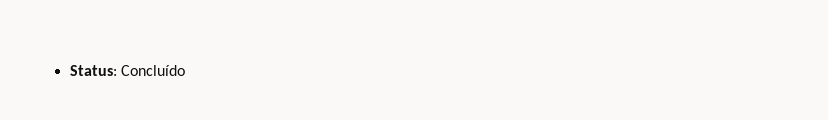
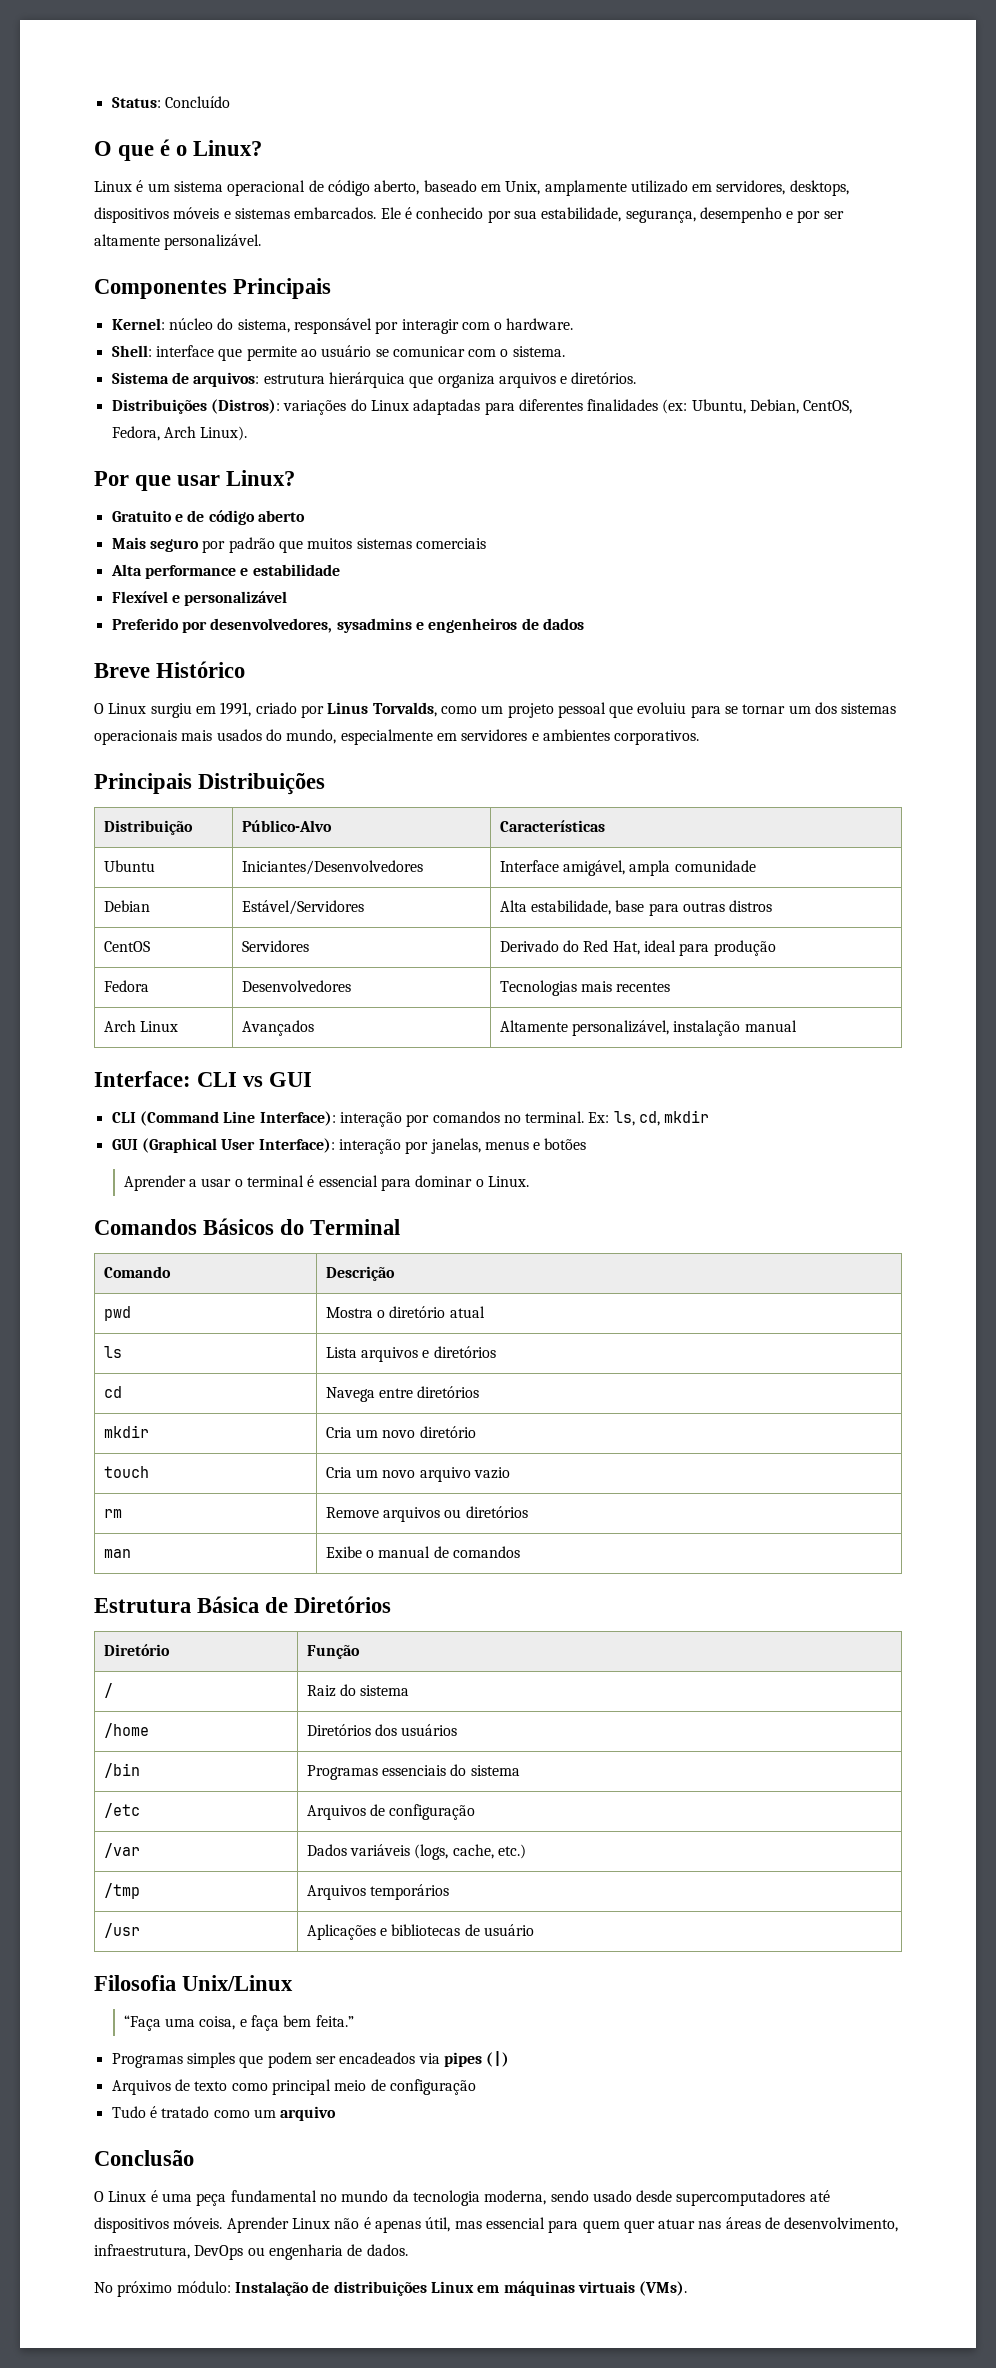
+ O que é o Linux?
+ Linux é um sistema operacional de código aberto, baseado em Unix, amplamente utilizado em servidores, desktops, dispositivos móveis e sistemas embarcados. Ele é conhecido por sua estabilidade, segurança, desempenho e por ser altamente personalizável.
+ Componentes Principais
+ Kernel: núcleo do sistema, responsável por interagir com o hardware.
+ Shell: interface que permite ao usuário se comunicar com o sistema.
+ Sistema de arquivos: estrutura hierárquica que organiza arquivos e diretórios.
+ Distribuições (Distros): variações do Linux adaptadas para diferentes finalidades (ex: Ubuntu, Debian, CentOS, Fedora, Arch Linux).
+ Por que usar Linux?
+ Gratuito e de código aberto
+ Mais seguro por padrão que muitos sistemas comerciais
+ Alta performance e estabilidade
+ Flexível e personalizável
+ Preferido por desenvolvedores, sysadmins e engenheiros de dados
+ Breve Histórico
+ O Linux surgiu em 1991, criado por Linus Torvalds, como um projeto pessoal que evoluiu para se tornar um dos sistemas operacionais mais usados do mundo, especialmente em servidores e ambientes corporativos.
+ Principais Distribuições
+ Distribuição | Público-Alvo | Características
+ Ubuntu | Iniciantes/Desenvolvedores | Interface amigável, ampla comunidade
+ Debian | Estável/Servidores | Alta estabilidade, base para outras distros
+ CentOS | Servidores | Derivado do Red Hat, ideal para produção
+ Fedora | Desenvolvedores | Tecnologias mais recentes
+ Arch Linux | Avançados | Altamente personalizável, instalação manual
+ Interface: CLI vs GUI
+ CLI (Command Line Interface): interação por comandos no terminal. Ex: ls, cd, mkdir
+ GUI (Graphical User Interface): interação por janelas, menus e botões
+ Aprender a usar o terminal é essencial para dominar o Linux.
+ Comandos Básicos do Terminal
+ Comando | Descrição
+ pwd | Mostra o diretório atual
+ ls | Lista arquivos e diretórios
+ cd | Navega entre diretórios
+ mkdir | Cria um novo diretório
+ touch | Cria um novo arquivo vazio
+ rm | Remove arquivos ou diretórios
+ man | Exibe o manual de comandos
+ Estrutura Básica de Diretórios
+ Diretório | Função
+ / | Raiz do sistema
+ /home | Diretórios dos usuários
+ /bin | Programas essenciais do sistema
+ /etc | Arquivos de configuração
+ /var | Dados variáveis (logs, cache, etc.)
+ /tmp | Arquivos temporários
+ /usr | Aplicações e bibliotecas de usuário
+ Filosofia Unix/Linux
+ “Faça uma coisa, e faça bem feita.”
+ Programas simples que podem ser encadeados via pipes (|)
+ Arquivos de texto como principal meio de configuração
+ Tudo é tratado como um arquivo
+ Conclusão
+ O Linux é uma peça fundamental no mundo da tecnologia moderna, sendo usado desde supercomputadores até dispositivos móveis. Aprender Linux não é apenas útil, mas essencial para quem quer atuar nas áreas de desenvolvimento, infraestrutura, DevOps ou engenharia de dados.
+ No próximo módulo: Instalação de distribuições Linux em máquinas virtuais (VMs).

